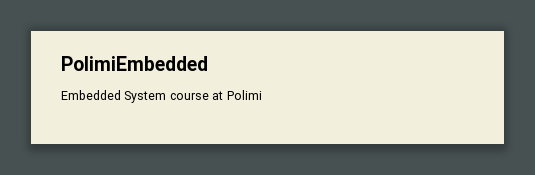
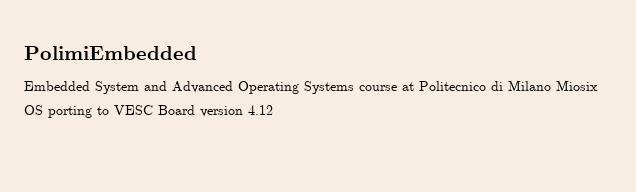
- Embedded System course at Polimi
+ Embedded System and Advanced Operating Systems course at Politecnico di Milano Miosix OS porting to VESC Board version 4.12

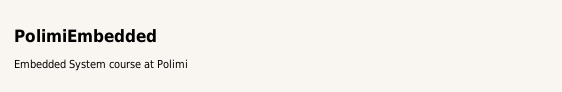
- Embedded System and Advanced Operating Systems course at Politecnico di Milano Miosix OS porting to VESC Board version 4.12
+ Embedded System course at Polimi

